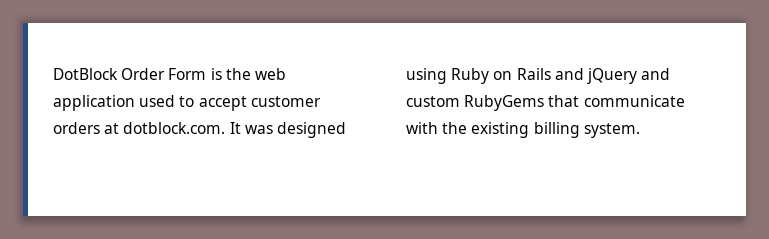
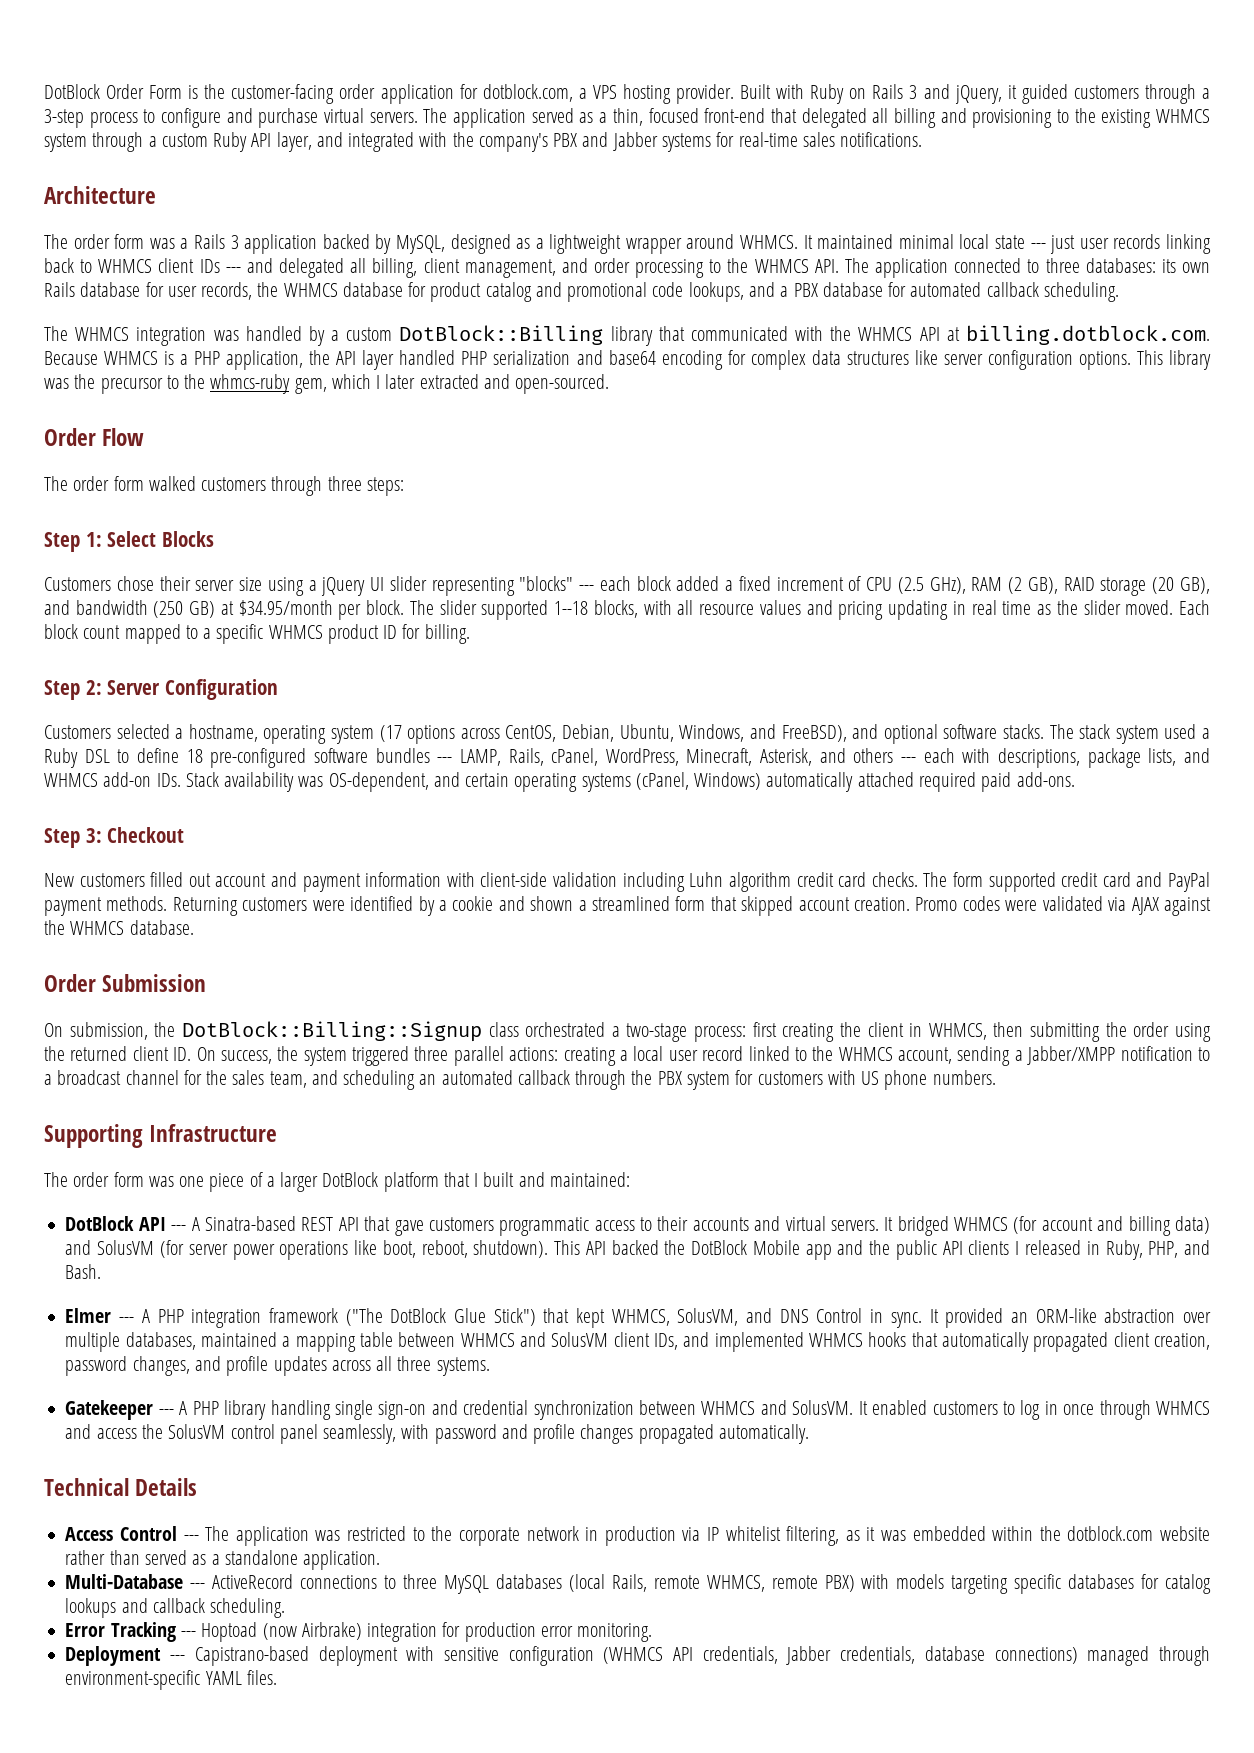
- DotBlock Order Form is the web application used to accept customer orders at dotblock.com. It was designed using Ruby on Rails and jQuery and custom RubyGems that communicate with the existing billing system.
+ DotBlock Order Form is the customer-facing order application for dotblock.com, a VPS hosting provider. Built with Ruby on Rails 3 and jQuery, it guided customers through a 3-step process to configure and purchase virtual servers. The application served as a thin, focused front-end that delegated all billing and provisioning to the existing WHMCS system through a custom Ruby API layer, and integrated with the company's PBX and Jabber systems for real-time sales notifications.
+ Architecture
+ The order form was a Rails 3 application backed by MySQL, designed as a lightweight wrapper around WHMCS. It maintained minimal local state --- just user records linking back to WHMCS client IDs --- and delegated all billing, client management, and order processing to the WHMCS API. The application connected to three databases: its own Rails database for user records, the WHMCS database for product catalog and promotional code lookups, and a PBX database for automated callback scheduling.
+ The WHMCS integration was handled by a custom DotBlock::Billing library that communicated with the WHMCS API at billing.dotblock.com. Because WHMCS is a PHP application, the API layer handled PHP serialization and base64 encoding for complex data structures like server configuration options. This library was the precursor to the whmcs-ruby gem, which I later extracted and open-sourced.
+ Order Flow
+ The order form walked customers through three steps:
+ Step 1: Select Blocks
+ Customers chose their server size using a jQuery UI slider representing "blocks" --- each block added a fixed increment of CPU (2.5 GHz), RAM (2 GB), RAID storage (20 GB), and bandwidth (250 GB) at $34.95/month per block. The slider supported 1--18 blocks, with all resource values and pricing updating in real time as the slider moved. Each block count mapped to a specific WHMCS product ID for billing.
+ Step 2: Server Configuration
+ Customers selected a hostname, operating system (17 options across CentOS, Debian, Ubuntu, Windows, and FreeBSD), and optional software stacks. The stack system used a Ruby DSL to define 18 pre-configured software bundles --- LAMP, Rails, cPanel, WordPress, Minecraft, Asterisk, and others --- each with descriptions, package lists, and WHMCS add-on IDs. Stack availability was OS-dependent, and certain operating systems (cPanel, Windows) automatically attached required paid add-ons.
+ Step 3: Checkout
+ New customers filled out account and payment information with client-side validation including Luhn algorithm credit card checks. The form supported credit card and PayPal payment methods. Returning customers were identified by a cookie and shown a streamlined form that skipped account creation. Promo codes were validated via AJAX against the WHMCS database.
+ Order Submission
+ On submission, the DotBlock::Billing::Signup class orchestrated a two-stage process: first creating the client in WHMCS, then submitting the order using the returned client ID. On success, the system triggered three parallel actions: creating a local user record linked to the WHMCS account, sending a Jabber/XMPP notification to a broadcast channel for the sales team, and scheduling an automated callback through the PBX system for customers with US phone numbers.
+ Supporting Infrastructure
+ The order form was one piece of a larger DotBlock platform that I built and maintained:
+ DotBlock API --- A Sinatra-based REST API that gave customers programmatic access to their accounts and virtual servers. It bridged WHMCS (for account and billing data) and SolusVM (for server power operations like boot, reboot, shutdown). This API backed the DotBlock Mobile app and the public API clients I released in Ruby, PHP, and Bash.
+ Elmer --- A PHP integration framework ("The DotBlock Glue Stick") that kept WHMCS, SolusVM, and DNS Control in sync. It provided an ORM-like abstraction over multiple databases, maintained a mapping table between WHMCS and SolusVM client IDs, and implemented WHMCS hooks that automatically propagated client creation, password changes, and profile updates across all three systems.
+ Gatekeeper --- A PHP library handling single sign-on and credential synchronization between WHMCS and SolusVM. It enabled customers to log in once through WHMCS and access the SolusVM control panel seamlessly, with password and profile changes propagated automatically.
+ Technical Details
+ Access Control --- The application was restricted to the corporate network in production via IP whitelist filtering, as it was embedded within the dotblock.com website rather than served as a standalone application.
+ Multi-Database --- ActiveRecord connections to three MySQL databases (local Rails, remote WHMCS, remote PBX) with models targeting specific databases for catalog lookups and callback scheduling.
+ Error Tracking --- Hoptoad (now Airbrake) integration for production error monitoring.
+ Deployment --- Capistrano-based deployment with sensitive configuration (WHMCS API credentials, Jabber credentials, database connections) managed through environment-specific YAML files.

